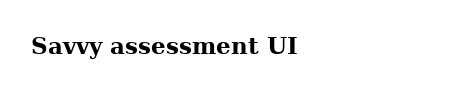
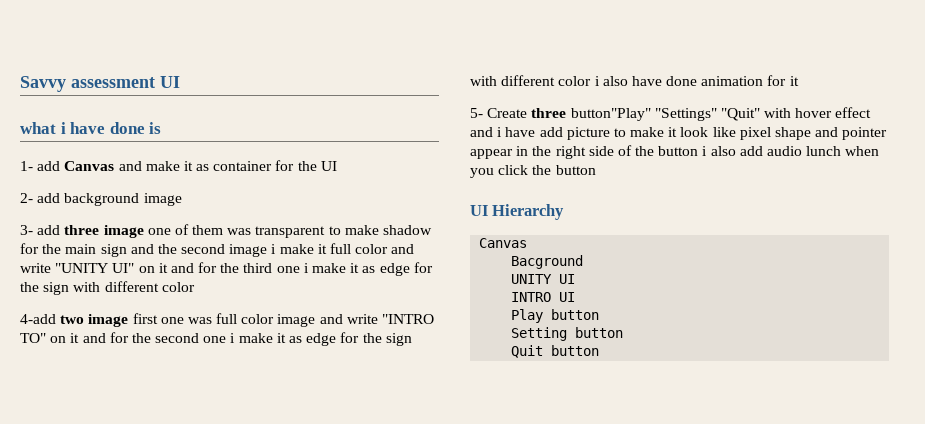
+ what i have done is
+ 1- add Canvas and make it as container for the UI
+ 2- add background image
+ 3- add three image one of them was transparent to make shadow for the main sign and the second image i make it full color and write "UNITY UI" on it and for the third one i make it as edge for the sign with different color
+ 4-add two image first one was full color image and write "INTRO TO" on it and for the second one i make it as edge for the sign with different color i also have done animation for it
+ 5- Create three button"Play" "Settings" "Quit" with hover effect and i have add picture to make it look like pixel shape and pointer appear in the right side of the button i also add audio lunch when you click the button
+ UI Hierarchy
+ Canvas
+ Bacground
+ UNITY UI
+ INTRO UI
+ Play button
+ Setting button
+ Quit button

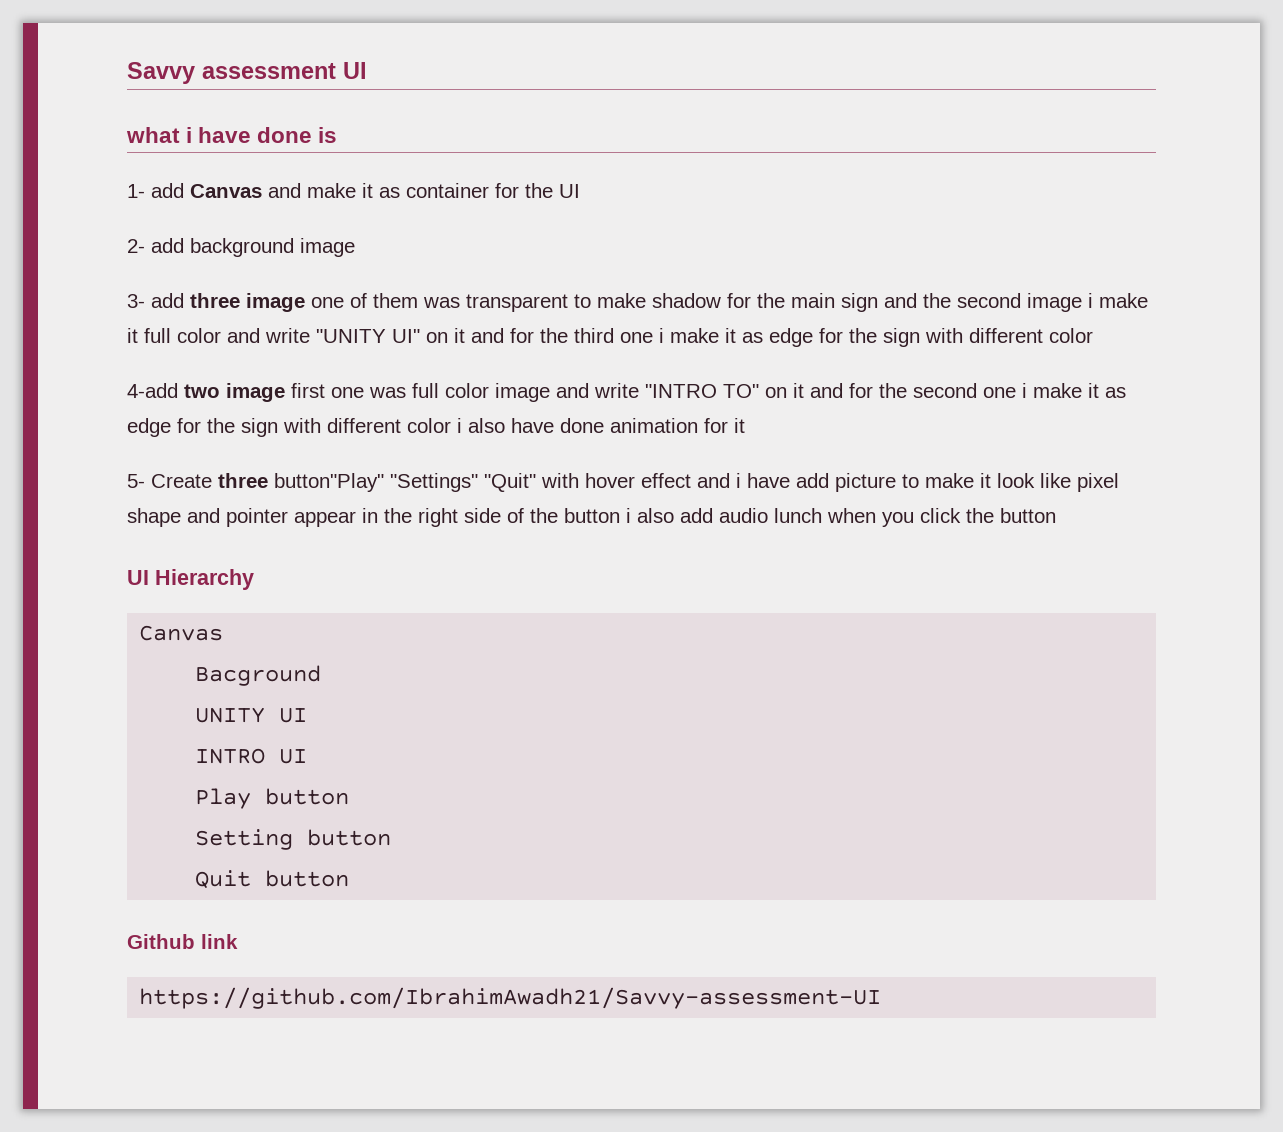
+ Github link
+ https://github.com/IbrahimAwadh21/Savvy-assessment-UI

